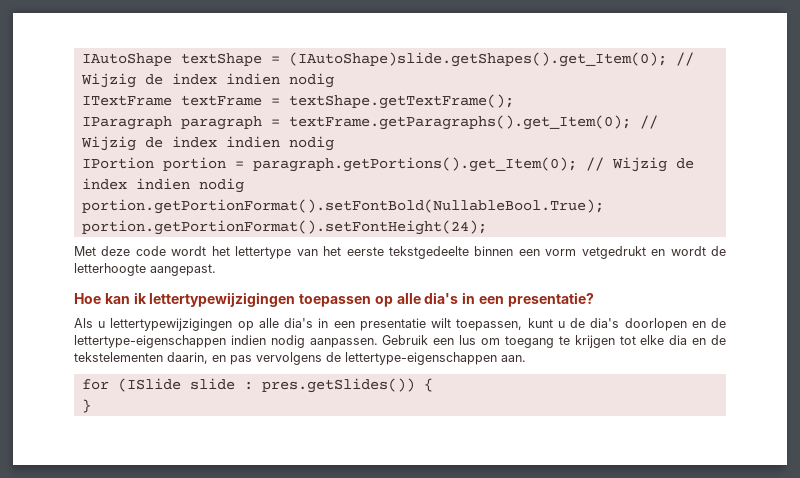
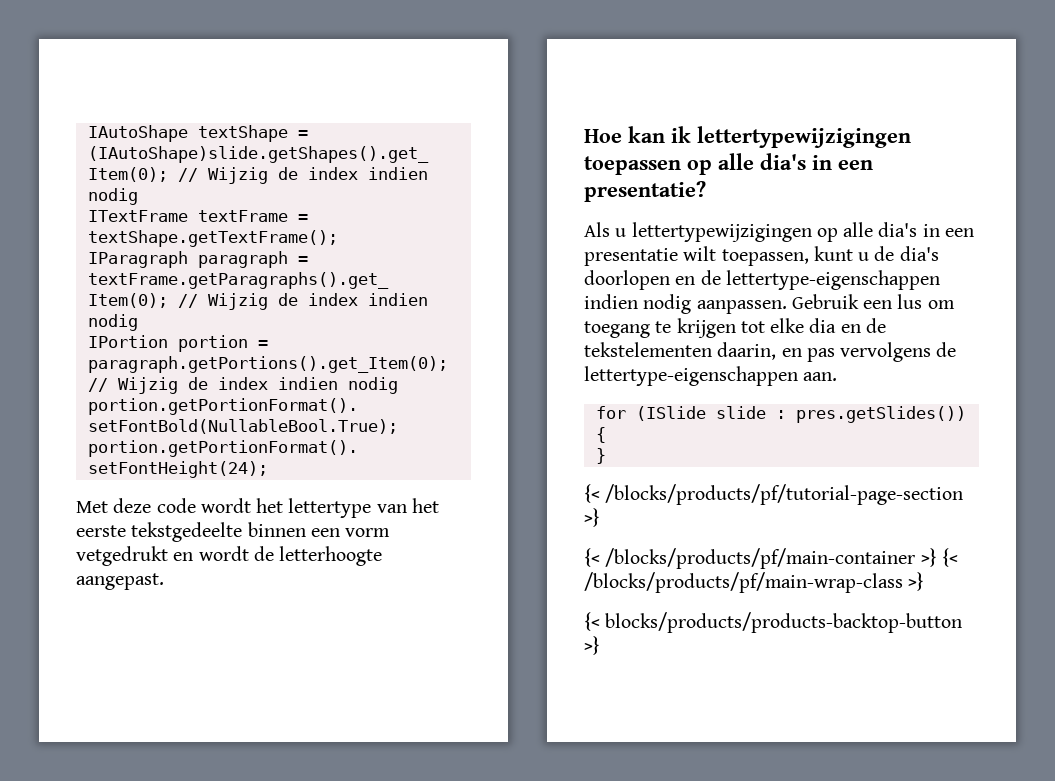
+ {< /blocks/products/pf/tutorial-page-section >}
+ {< /blocks/products/pf/main-container >} {< /blocks/products/pf/main-wrap-class >}
+ {< blocks/products/products-backtop-button >}

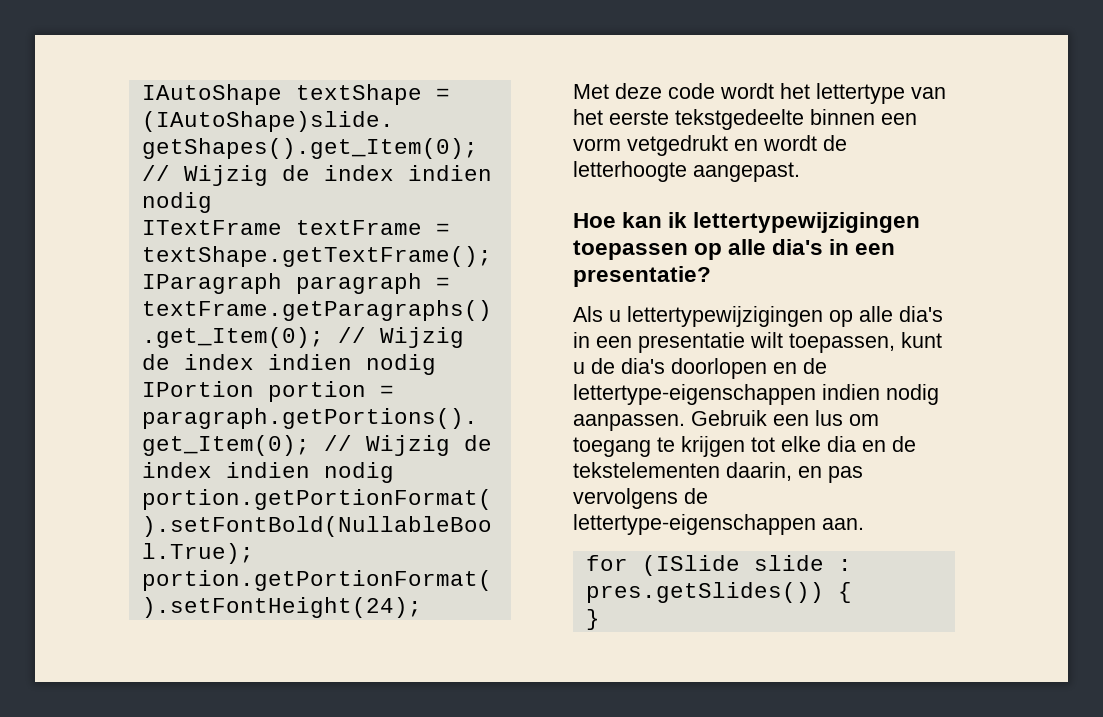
- {< /blocks/products/pf/tutorial-page-section >}
- {< /blocks/products/pf/main-container >} {< /blocks/products/pf/main-wrap-class >}
- {< blocks/products/products-backtop-button >}

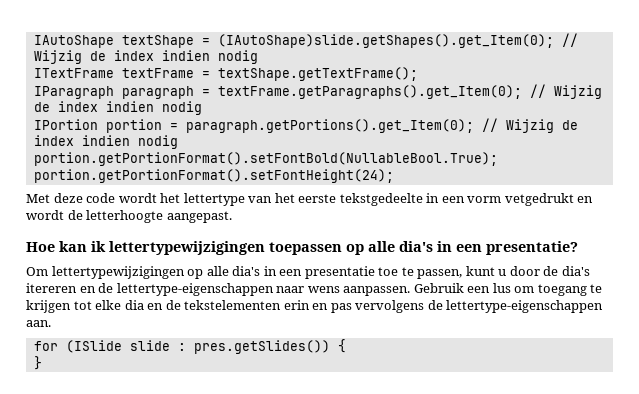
- Met deze code wordt het lettertype van het eerste tekstgedeelte binnen een vorm vetgedrukt en wordt de letterhoogte aangepast.
+ Met deze code wordt het lettertype van het eerste tekstgedeelte in een vorm vetgedrukt en wordt de letterhoogte aangepast.
- Als u lettertypewijzigingen op alle dia's in een presentatie wilt toepassen, kunt u de dia's doorlopen en de lettertype-eigenschappen indien nodig aanpassen.
+ Om lettertypewijzigingen op alle dia's in een presentatie toe te passen, kunt u door de dia's itereren en de lettertype-eigenschappen naar wens aanpassen.
- Gebruik een lus om toegang te krijgen tot elke dia en de tekstelementen daarin, en pas vervolgens de lettertype-eigenschappen aan.
+ Gebruik een lus om toegang te krijgen tot elke dia en de tekstelementen erin en pas vervolgens de lettertype-eigenschappen aan.

